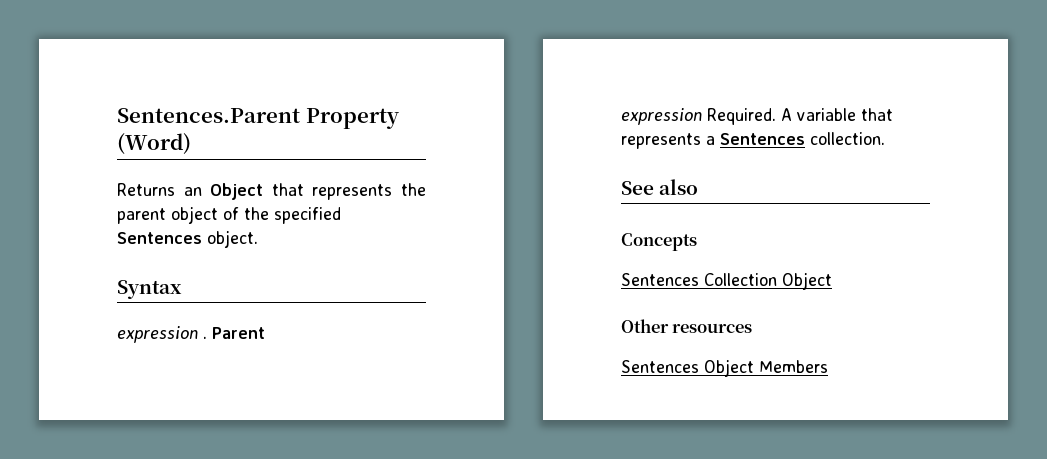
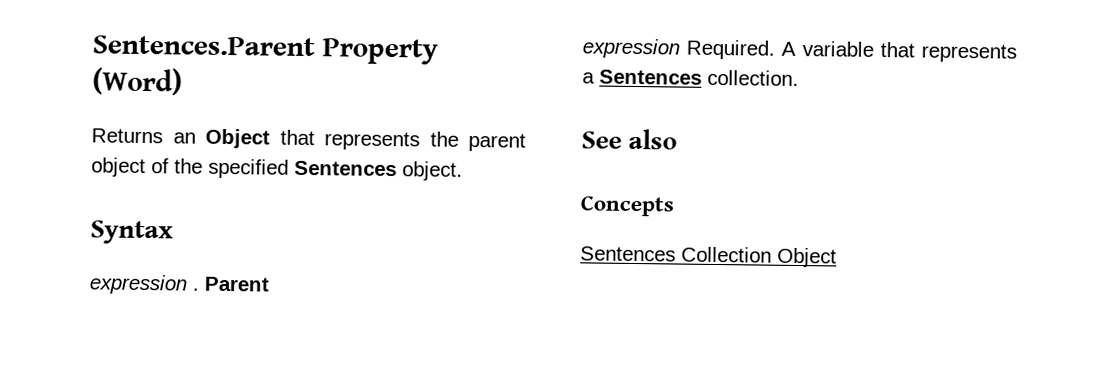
- Other resources
- Sentences Object Members

